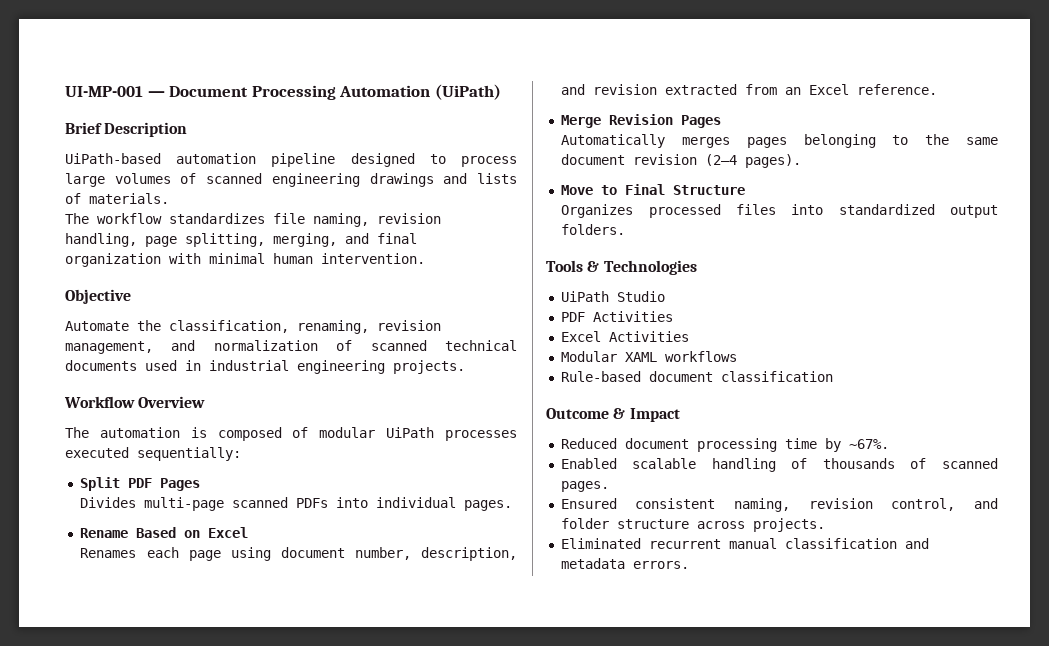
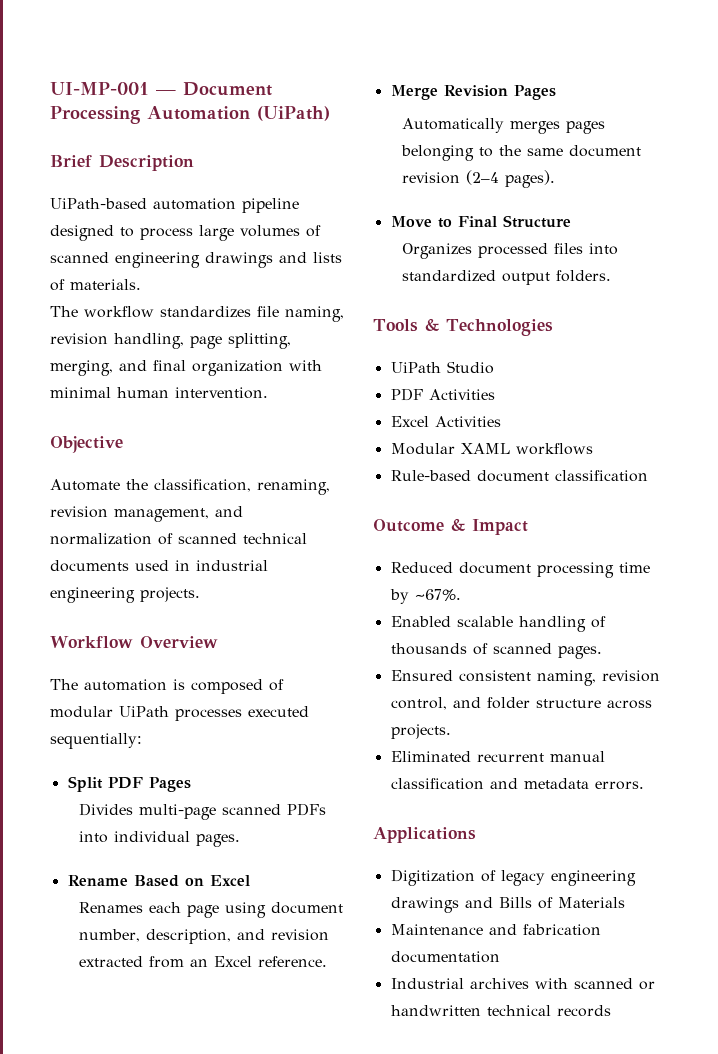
+ Applications
+ Digitization of legacy engineering drawings and Bills of Materials
+ Maintenance and fabrication documentation
+ Industrial archives with scanned or handwritten technical records

